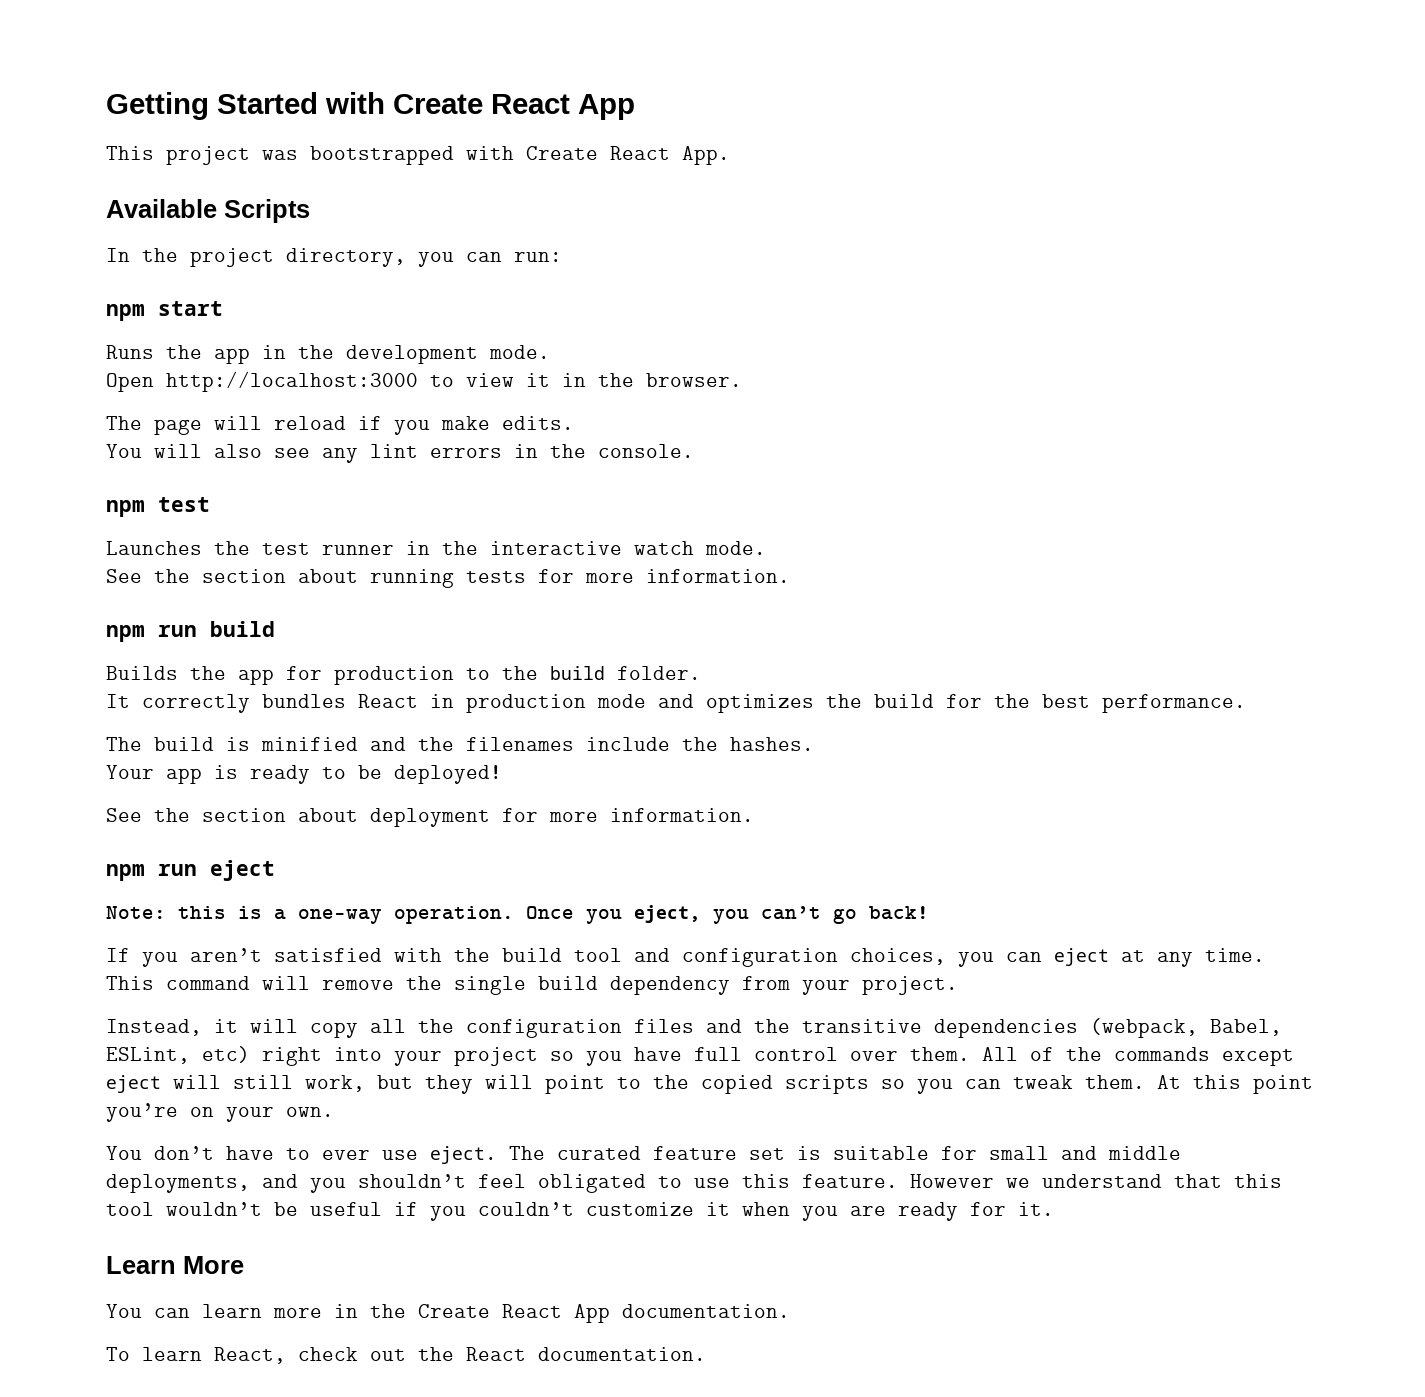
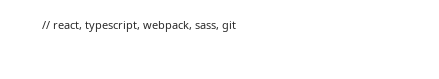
- Getting Started with Create React App
- This project was bootstrapped with Create React App.
- Available Scripts
- In the project directory, you can run:
- npm start
- Runs the app in the development mode.
- Open http://localhost:3000 to view it in the browser.
- The page will reload if you make edits.
- You will also see any lint errors in the console.
- npm test
- Launches the test runner in the interactive watch mode.
- See the section about running tests for more information.
- npm run build
- Builds the app for production to the build folder.
- It correctly bundles React in production mode and optimizes the build for the best performance.
- The build is minified and the filenames include the hashes.
- Your app is ready to be deployed!
- See the section about deployment for more information.
- npm run eject
- Note: this is a one-way operation. Once you eject, you can’t go back!
- If you aren’t satisfied with the build tool and configuration choices, you can eject at any time. This command will remove the single build dependency from your project.
- Instead, it will copy all the configuration files and the transitive dependencies (webpack, Babel, ESLint, etc) right into your project so you have full control over them. All of the commands except eject will still work, but they will point to the copied scripts so you can tweak them. At this point you’re on your own.
- You don’t have to ever use eject. The curated feature set is suitable for small and middle deployments, and you shouldn’t feel obligated to use this feature. However we understand that this tool wouldn’t be useful if you couldn’t customize it when you are ready for it.
- Learn More
- You can learn more in the Create React App documentation.
- To learn React, check out the React documentation.
+ // react, typescript, webpack, sass, git

